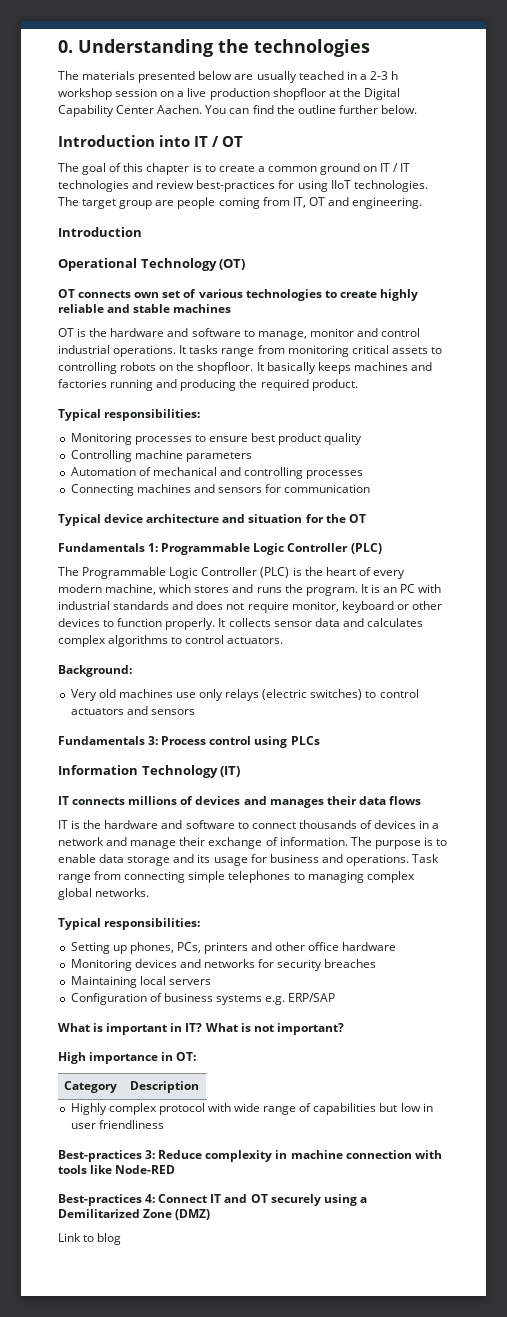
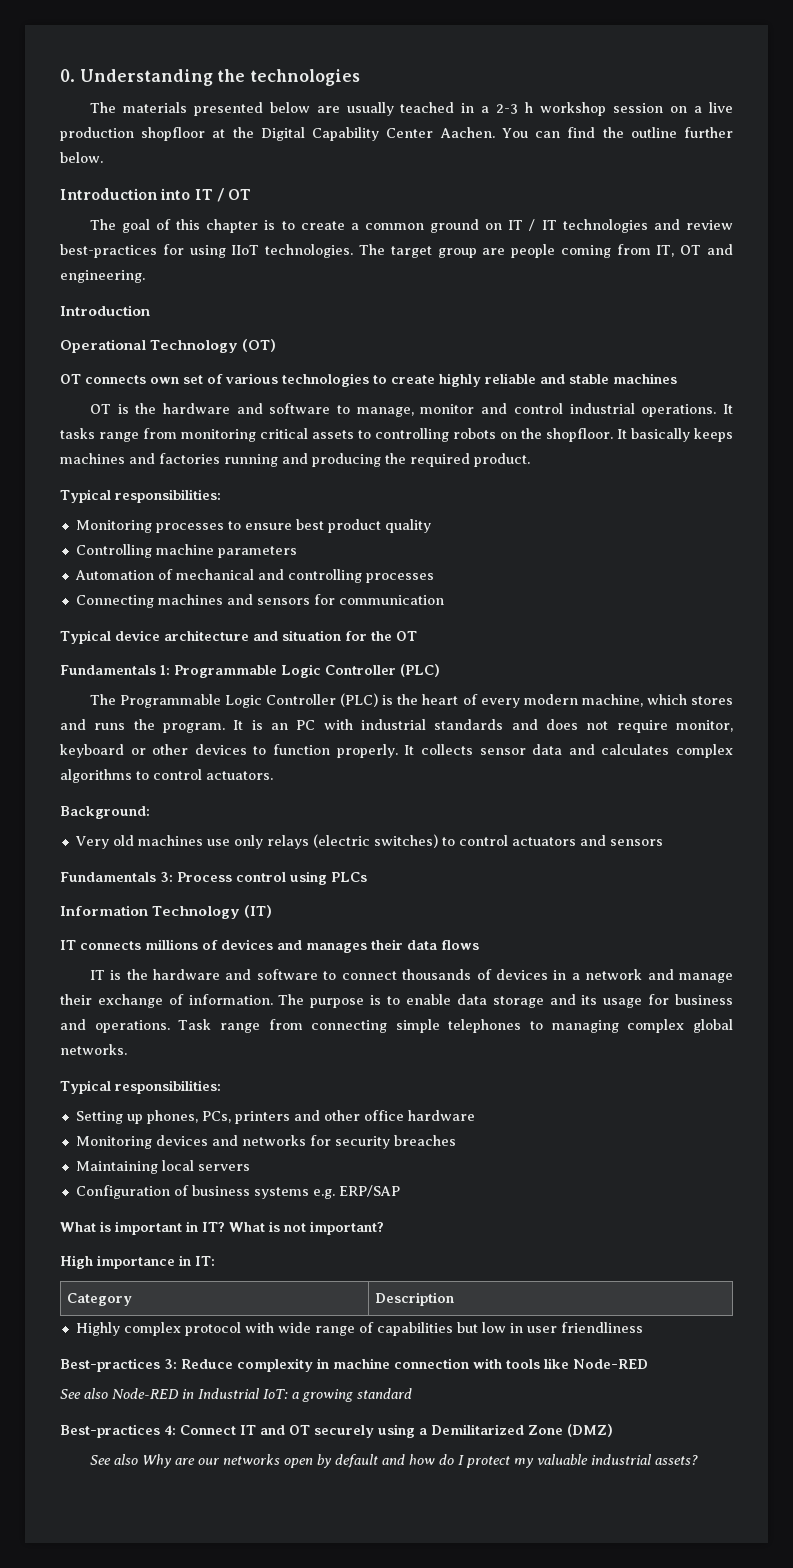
- High importance in OT:
+ High importance in IT:
+ See also Node-RED in Industrial IoT: a growing standard
- Link to blog
+ See also Why are our networks open by default and how do I protect my valuable industrial assets?

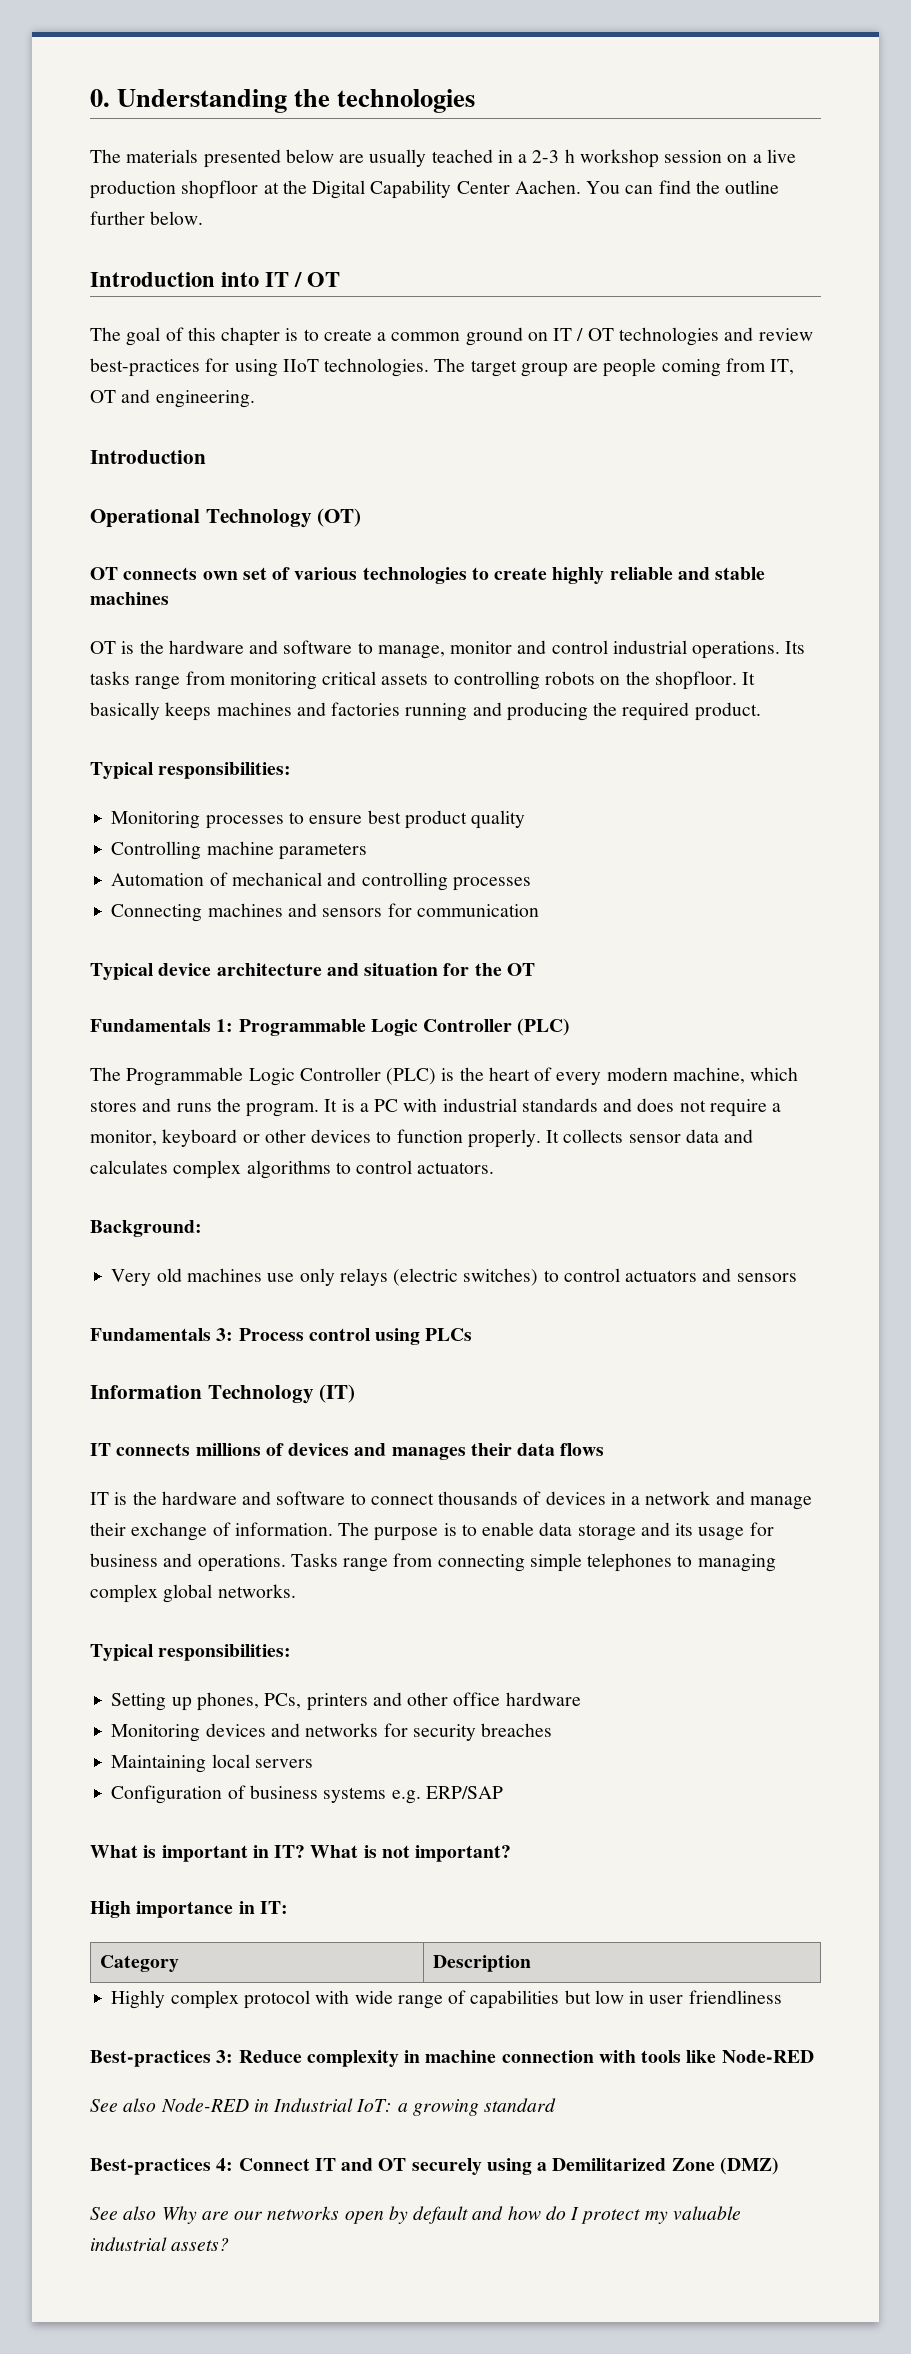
- The goal of this chapter is to create a common ground on IT / IT technologies and review best-practices for using IIoT technologies.
+ The goal of this chapter is to create a common ground on IT / OT technologies and review best-practices for using IIoT technologies.
- It tasks range from monitoring critical assets to controlling robots on the shopfloor.
+ Its tasks range from monitoring critical assets to controlling robots on the shopfloor.
- It is an PC with industrial standards and does not require monitor, keyboard or other devices to function properly.
+ It is a PC with industrial standards and does not require a monitor, keyboard or other devices to function properly.
- Task range from connecting simple telephones to managing complex global networks.
+ Tasks range from connecting simple telephones to managing complex global networks.

